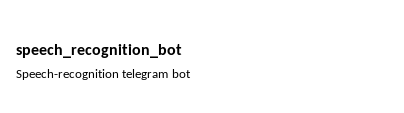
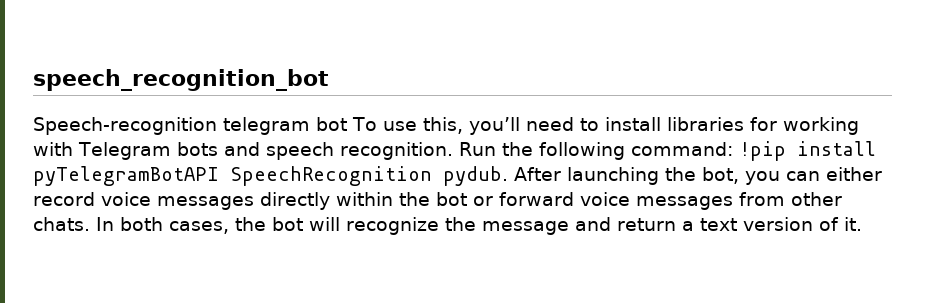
- Speech-recognition telegram bot
+ Speech-recognition telegram bot To use this, you’ll need to install libraries for working with Telegram bots and speech recognition. Run the following command: !pip install pyTelegramBotAPI SpeechRecognition pydub. After launching the bot, you can either record voice messages directly within the bot or forward voice messages from other chats. In both cases, the bot will recognize the message and return a text version of it.

